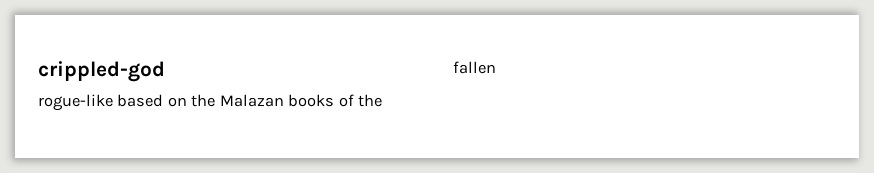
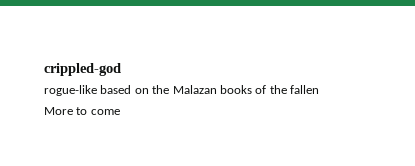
+ More to come

